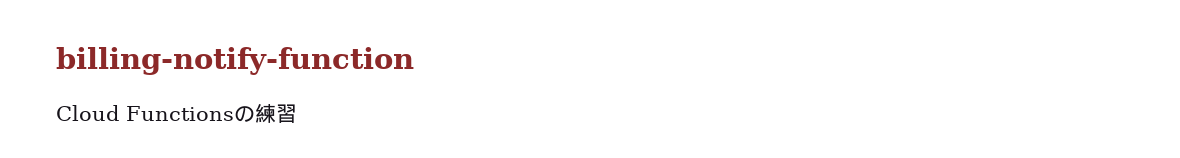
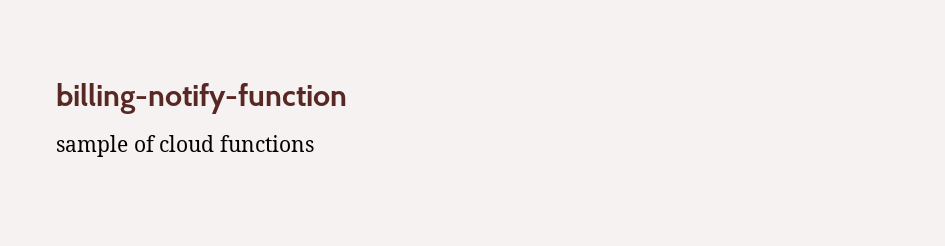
- Cloud Functionsの練習
+ sample of cloud functions

